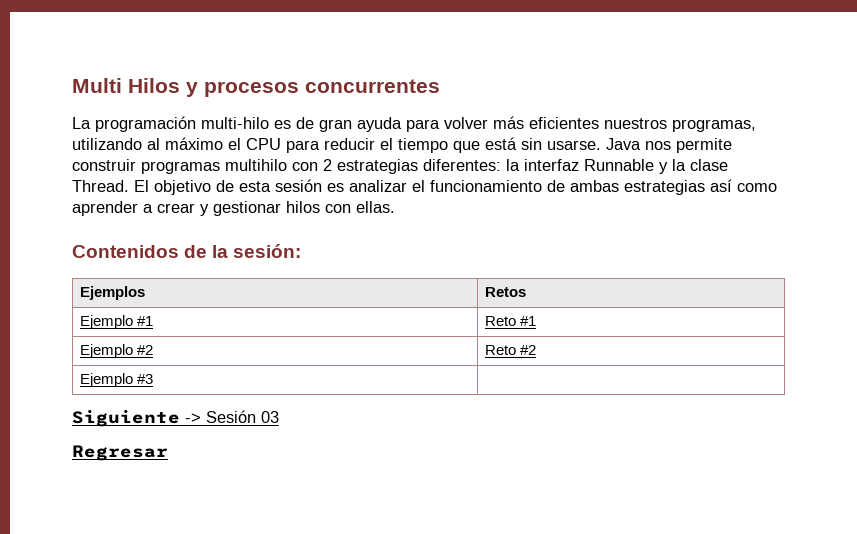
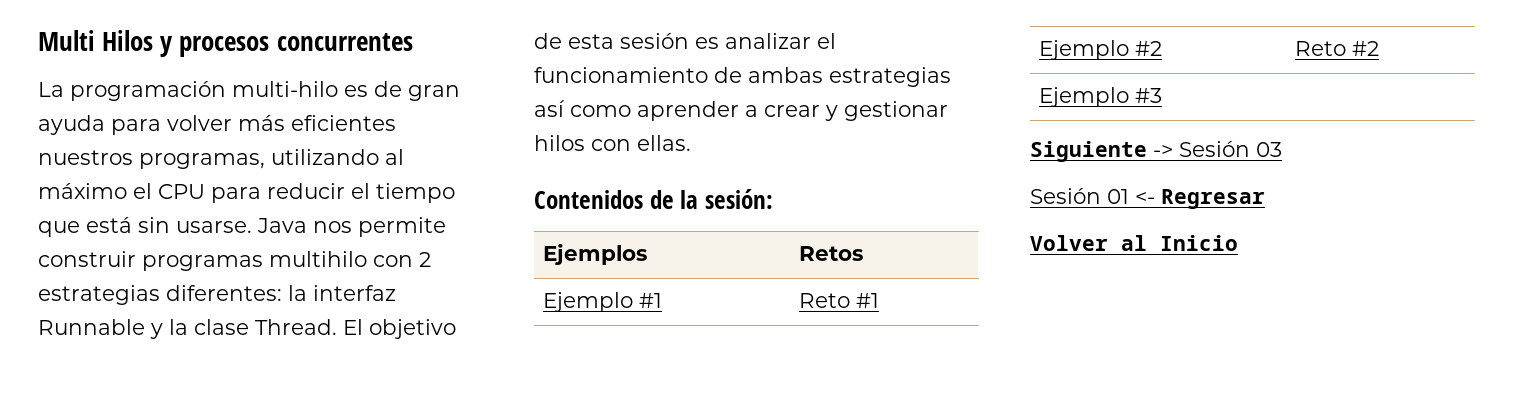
- Regresar
+ Sesión 01 <- Regresar
+ Volver al Inicio

